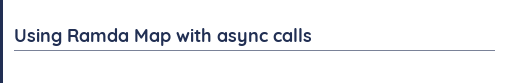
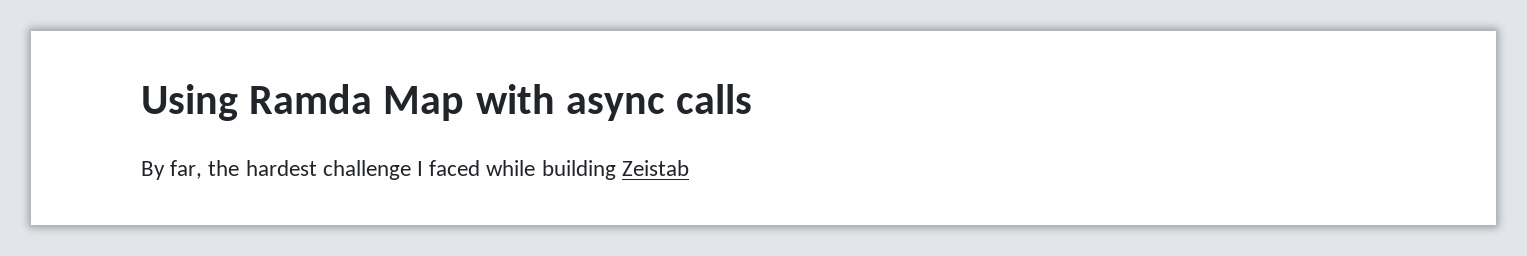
+ By far, the hardest challenge I faced while building Zeistab

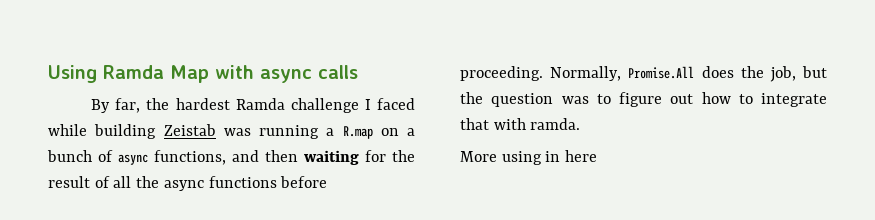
- By far, the hardest challenge I faced while building Zeistab
+ By far, the hardest Ramda challenge I faced while building Zeistab was running a R.map on a bunch of async functions, and then waiting for the result of all the async functions before proceeding. Normally, Promise.All does the job, but the question was to figure out how to integrate that with ramda.
+ More using in here

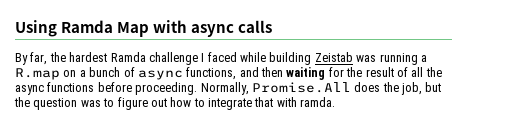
- More using in here

